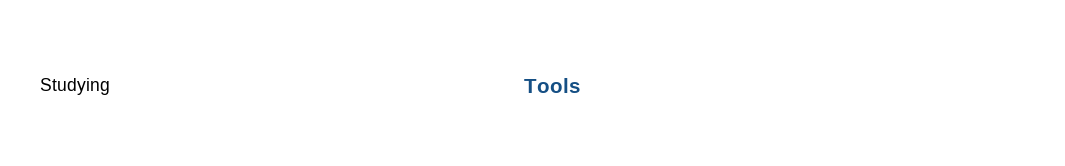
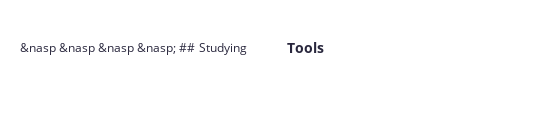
- Studying
+ &nasp &nasp &nasp &nasp; ## Studying

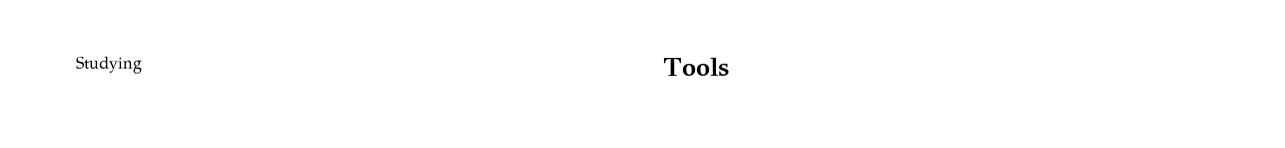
- &nasp &nasp &nasp &nasp; ## Studying
+ Studying

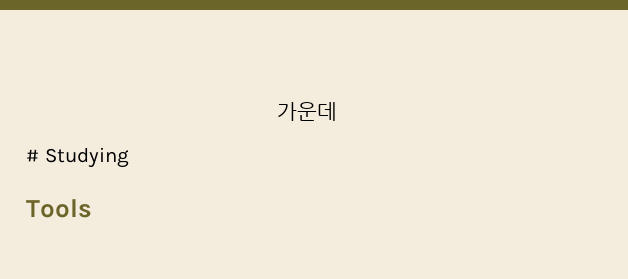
- Studying
+ 가운데
+ # Studying

